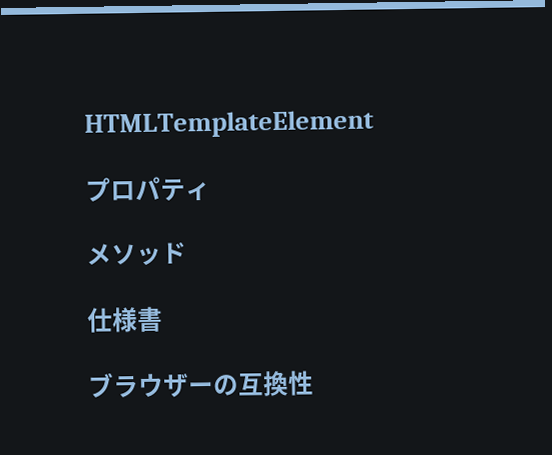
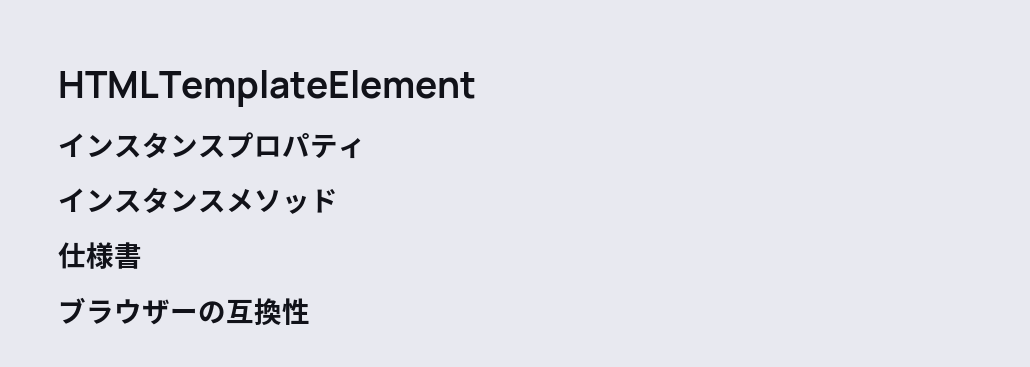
- プロパティ
+ インスタンスプロパティ
- メソッド
+ インスタンスメソッド

